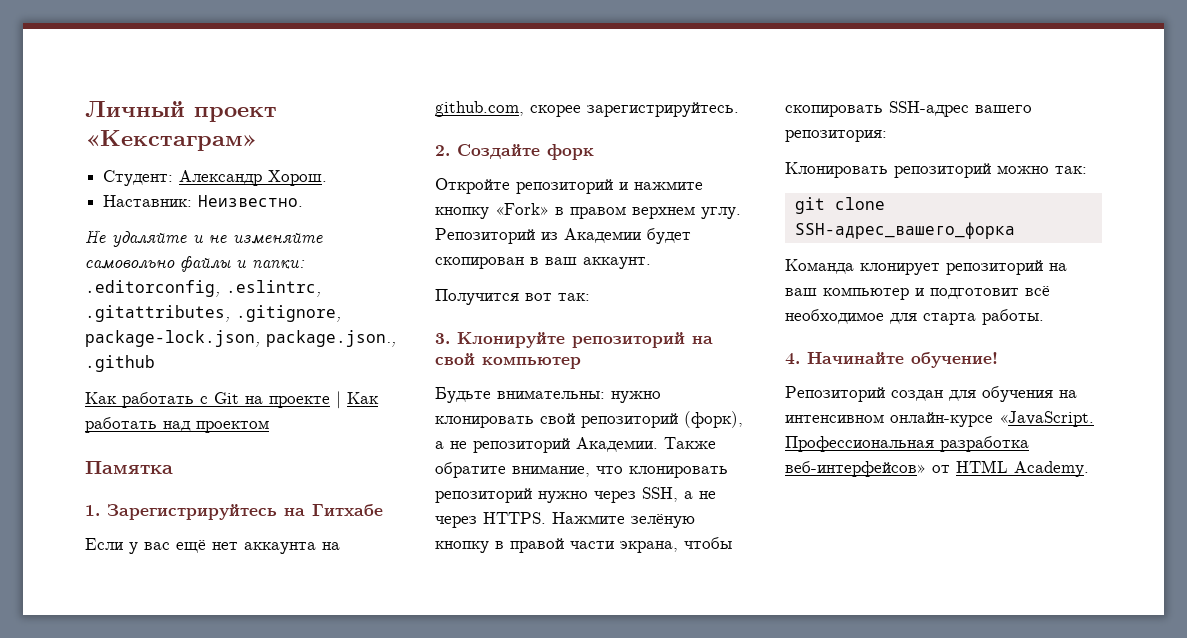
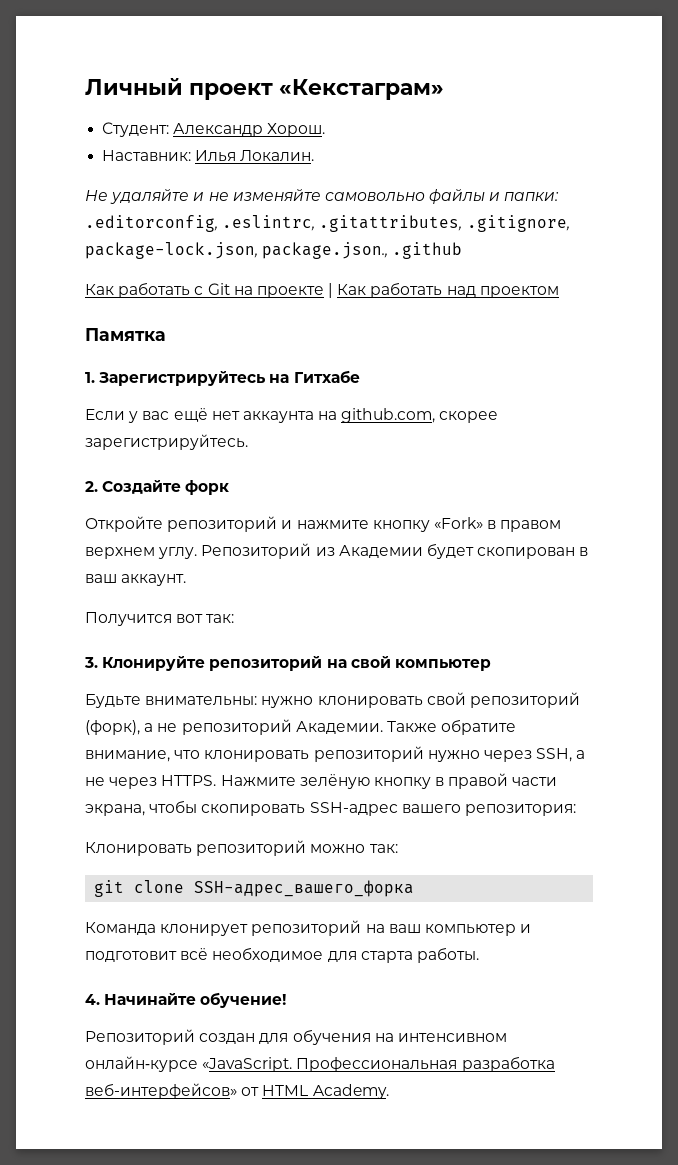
- Наставник: Неизвестно.
+ Наставник: Илья Локалин.

